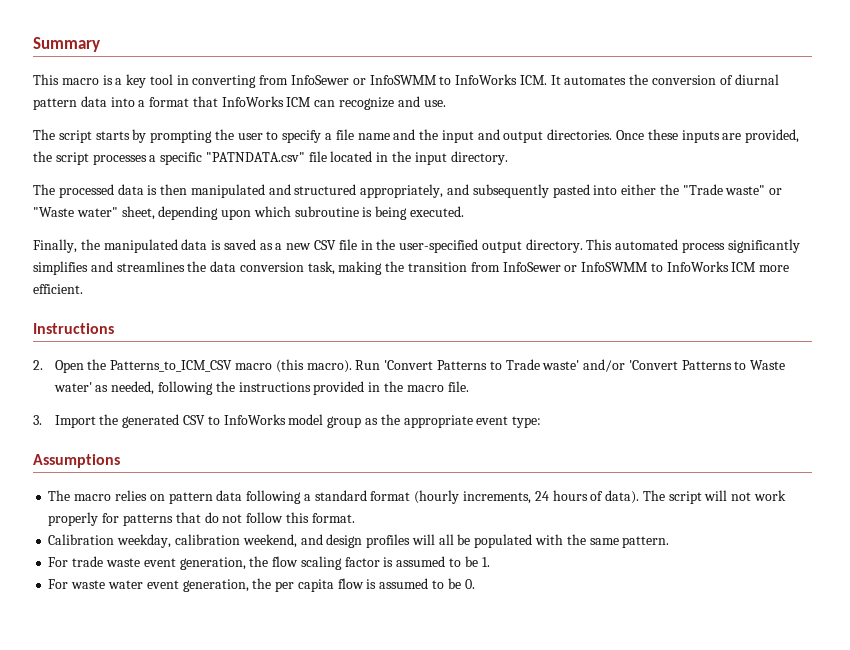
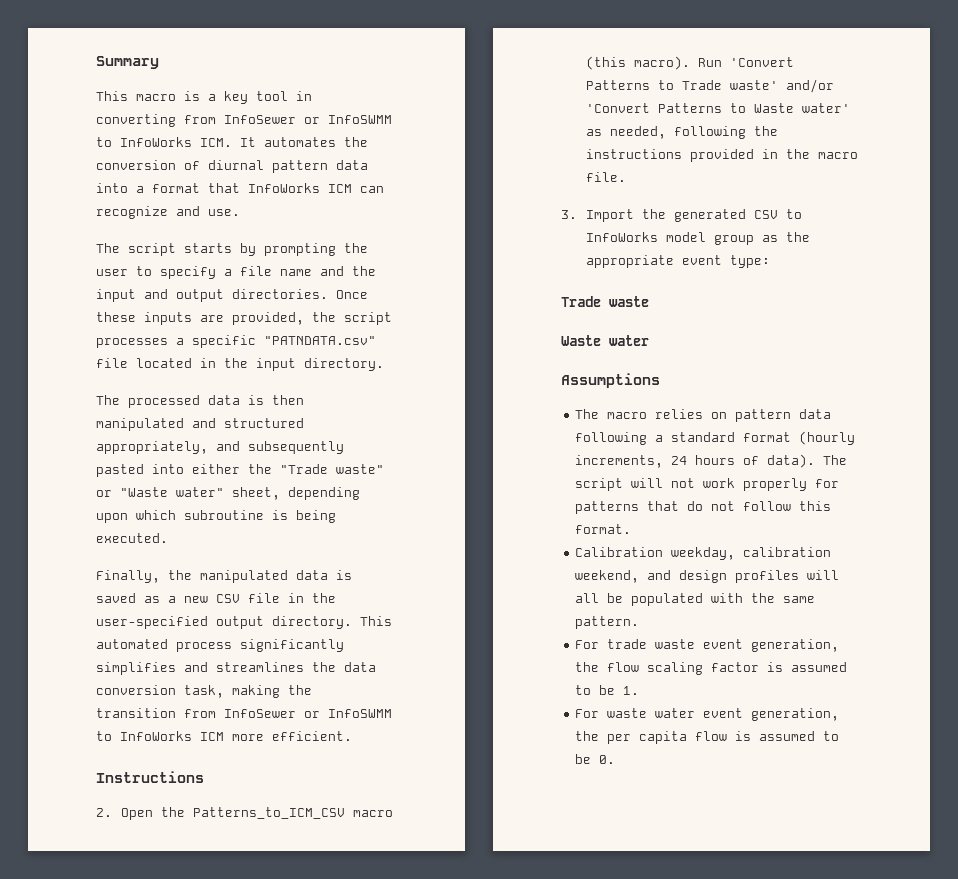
+ Trade waste
+ Waste water

